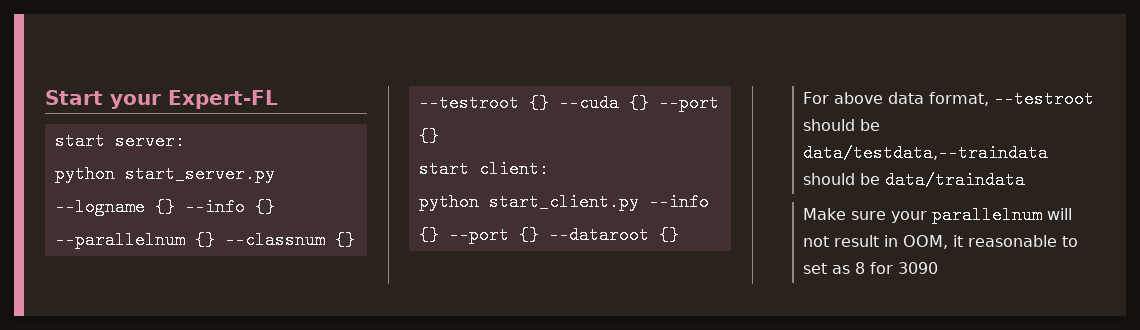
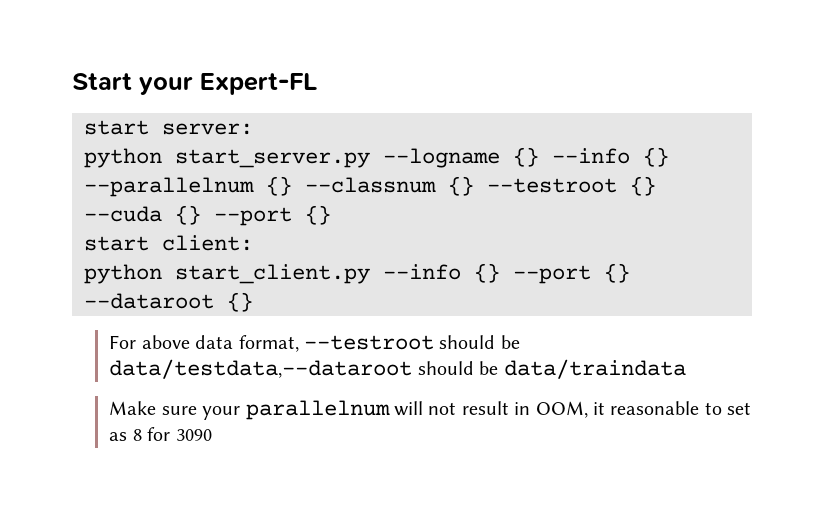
- For above data format, --testroot should be data/testdata,--traindata should be data/traindata
+ For above data format, --testroot should be data/testdata,--dataroot should be data/traindata

